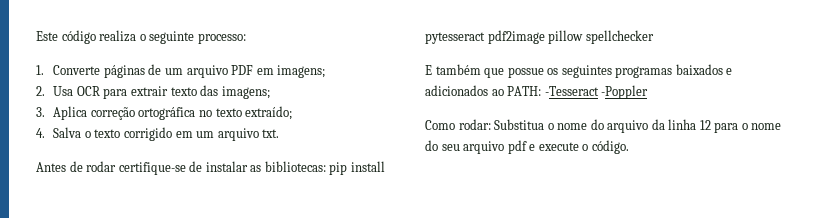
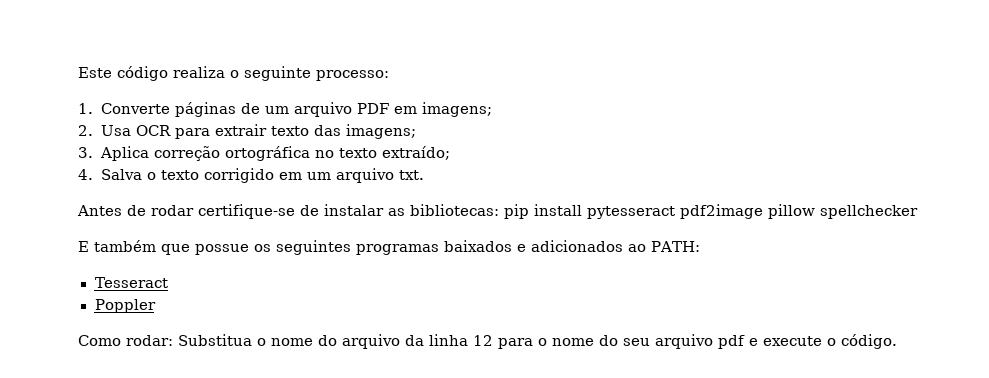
- E também que possue os seguintes programas baixados e adicionados ao PATH: -Tesseract -Poppler
+ E também que possue os seguintes programas baixados e adicionados ao PATH:
+ Tesseract
+ Poppler

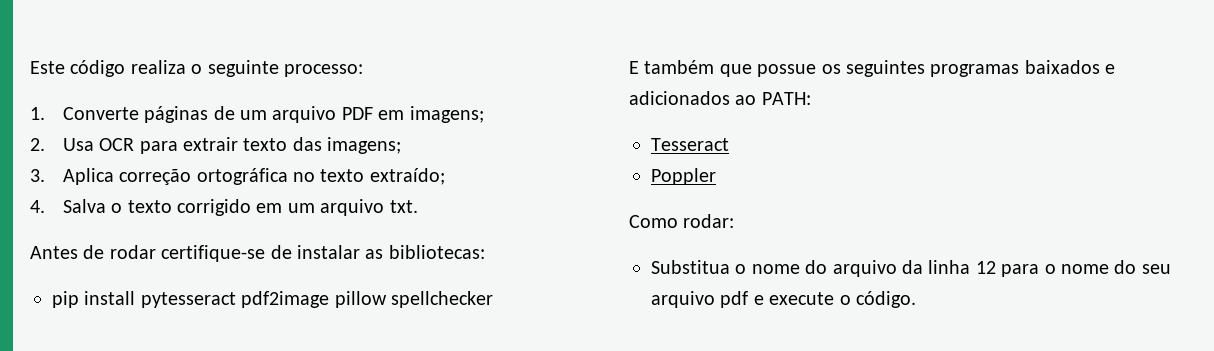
- Antes de rodar certifique-se de instalar as bibliotecas: pip install pytesseract pdf2image pillow spellchecker
+ Antes de rodar certifique-se de instalar as bibliotecas:
+ pip install pytesseract pdf2image pillow spellchecker
- Como rodar: Substitua o nome do arquivo da linha 12 para o nome do seu arquivo pdf e execute o código.
+ Como rodar:
+ Substitua o nome do arquivo da linha 12 para o nome do seu arquivo pdf e execute o código.

